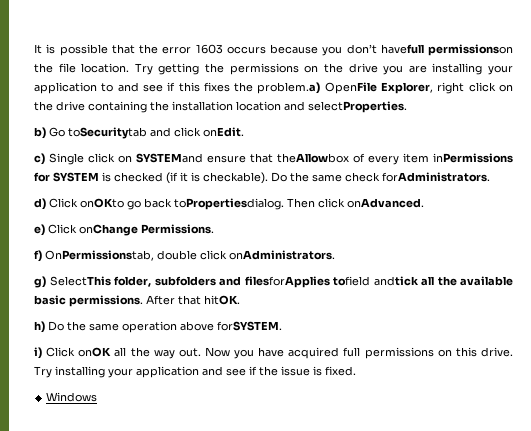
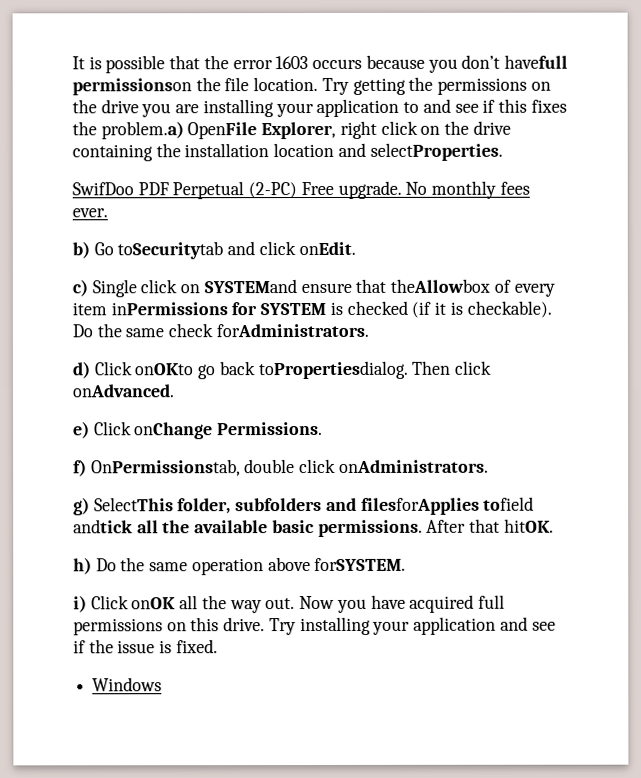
+ SwifDoo PDF Perpetual (2-PC) Free upgrade. No monthly fees ever.

